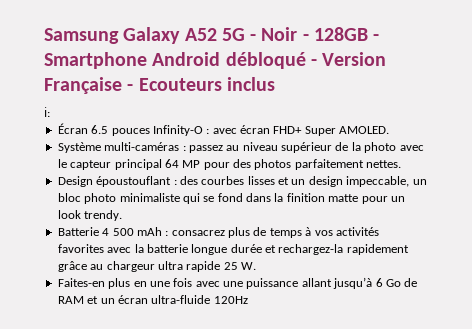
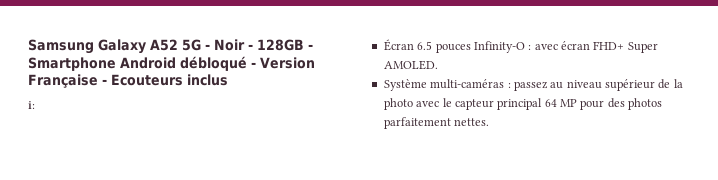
- Design époustouflant : des courbes lisses et un design impeccable, un bloc photo minimaliste qui se fond dans la finition matte pour un look trendy.
- Batterie 4 500 mAh : consacrez plus de temps à vos activités favorites avec la batterie longue durée et rechargez-la rapidement grâce au chargeur ultra rapide 25 W.
- Faites-en plus en une fois avec une puissance allant jusqu’à 6 Go de RAM et un écran ultra-fluide 120Hz

